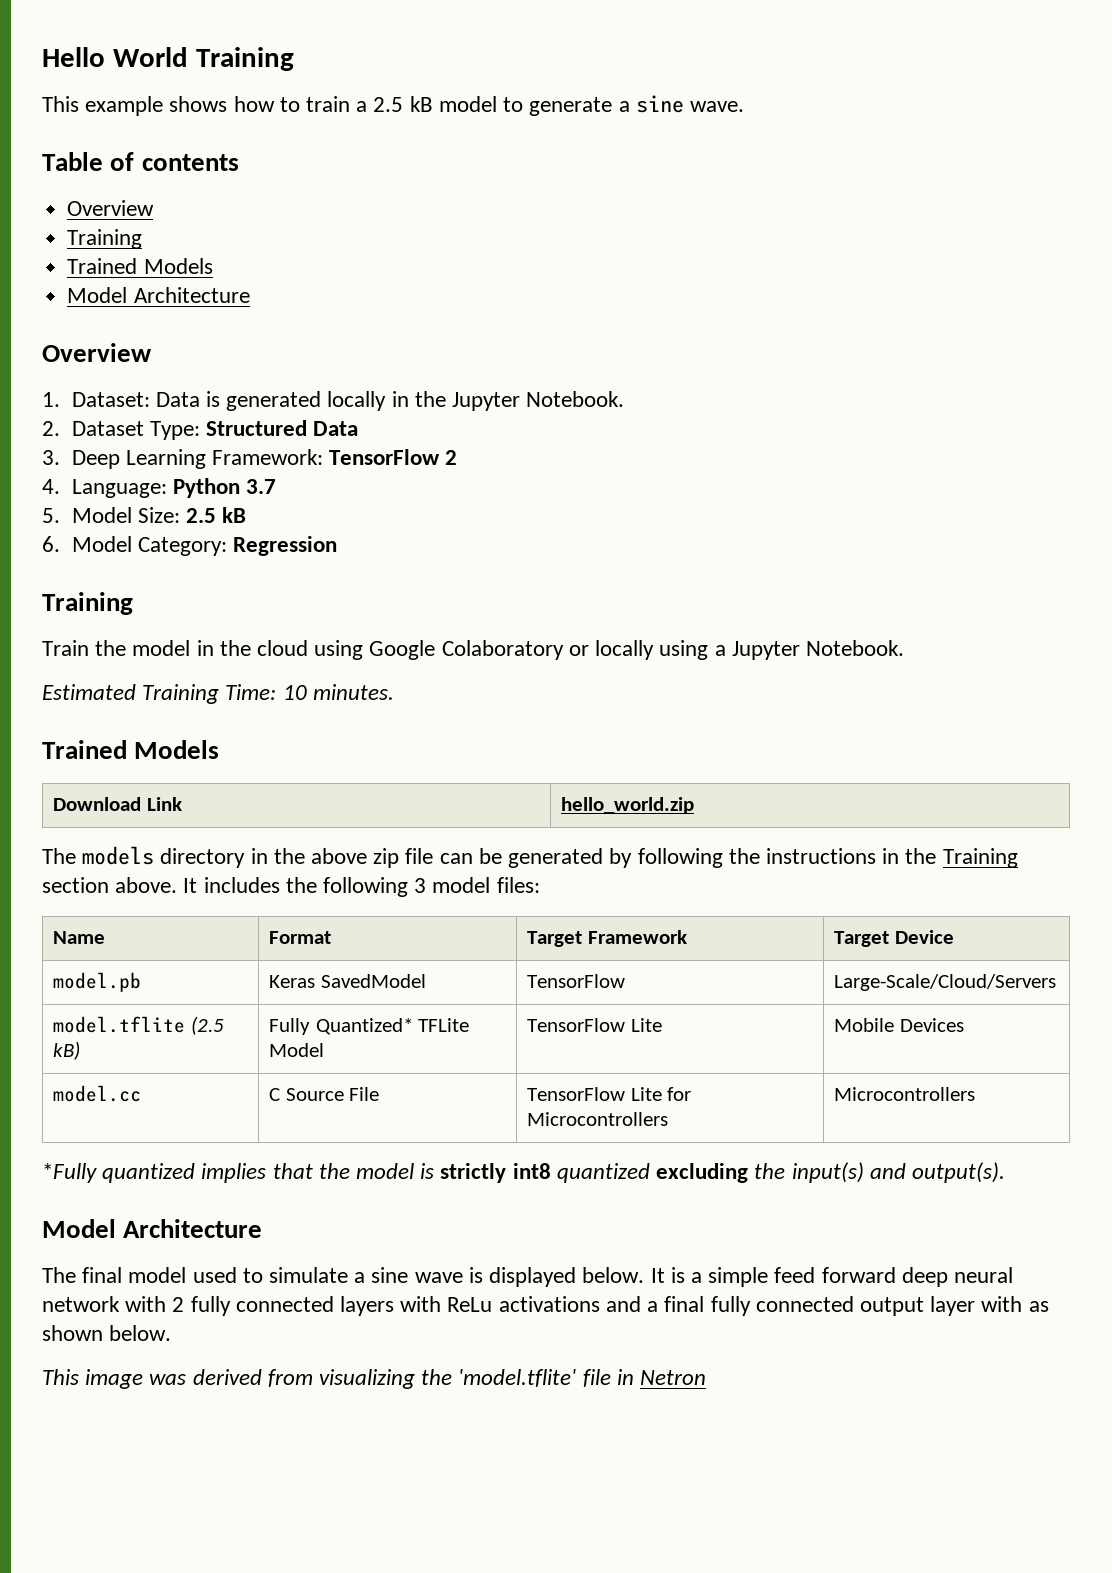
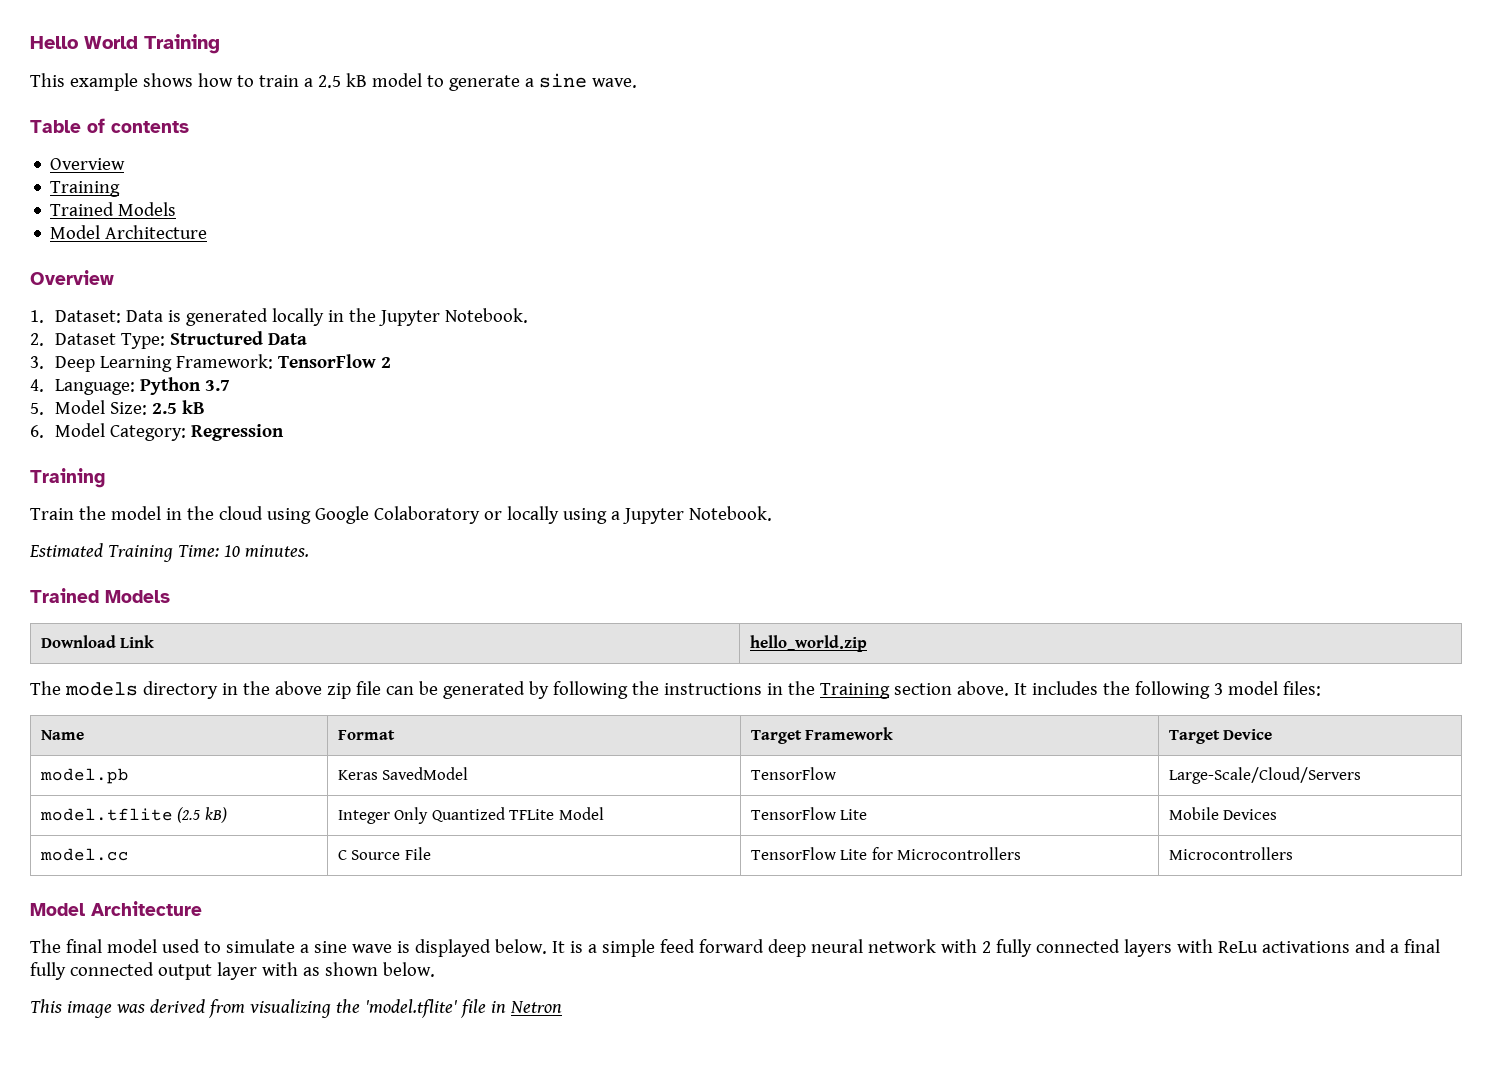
- model.tflite (2.5 kB) | Fully Quantized* TFLite Model | TensorFlow Lite | Mobile Devices
+ model.tflite (2.5 kB) | Integer Only Quantized TFLite Model | TensorFlow Lite | Mobile Devices
- *Fully quantized implies that the model is strictly int8 quantized excluding the input(s) and output(s).

